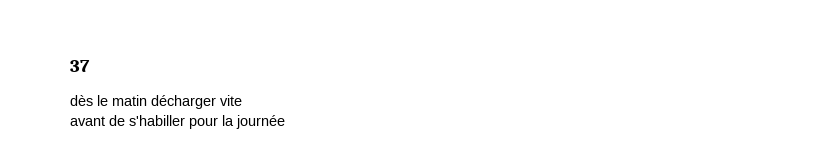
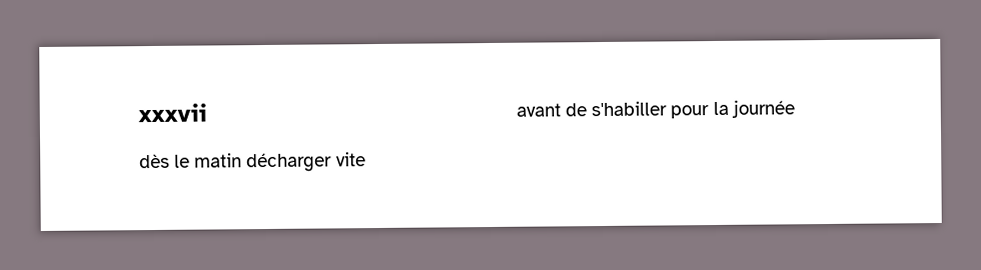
- 37
+ xxxvii

